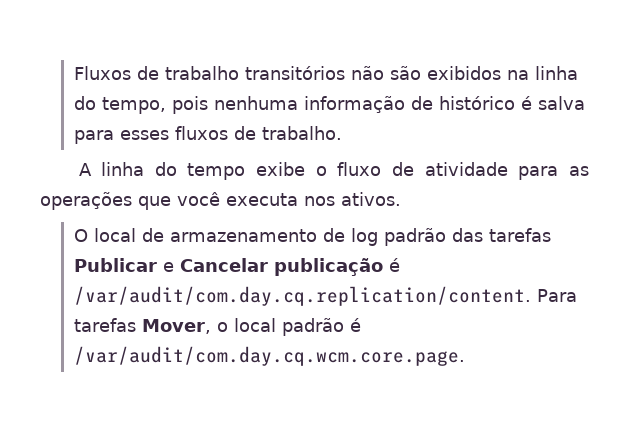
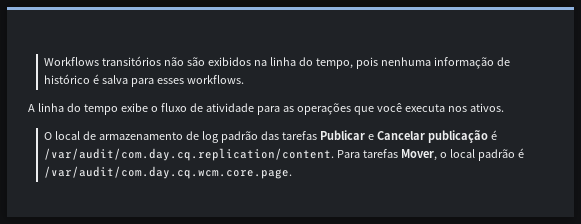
- Fluxos de trabalho transitórios não são exibidos na linha do tempo, pois nenhuma informação de histórico é salva para esses fluxos de trabalho.
+ Workflows transitórios não são exibidos na linha do tempo, pois nenhuma informação de histórico é salva para esses workflows.

